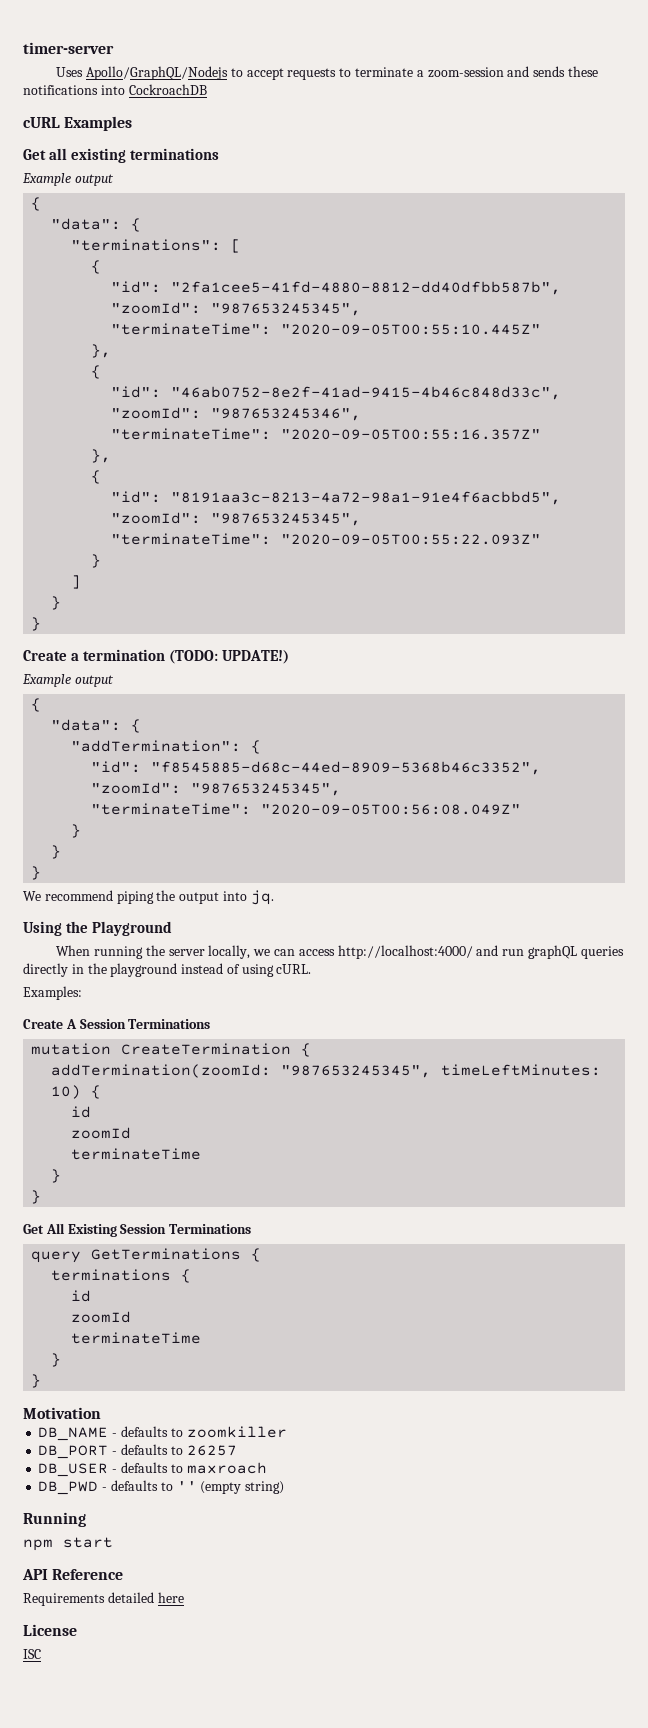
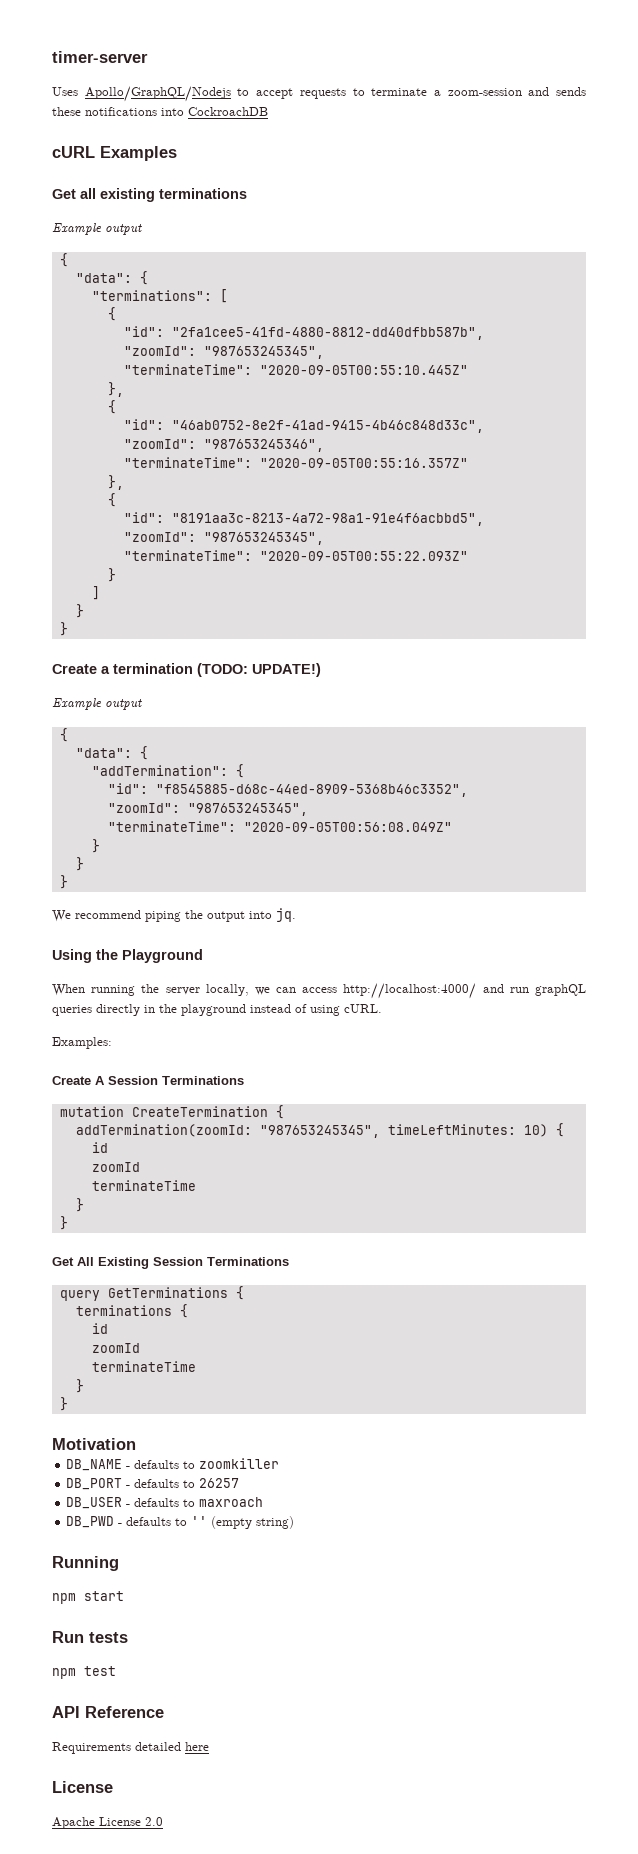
+ Run tests
+ npm test
- ISC
+ Apache License 2.0

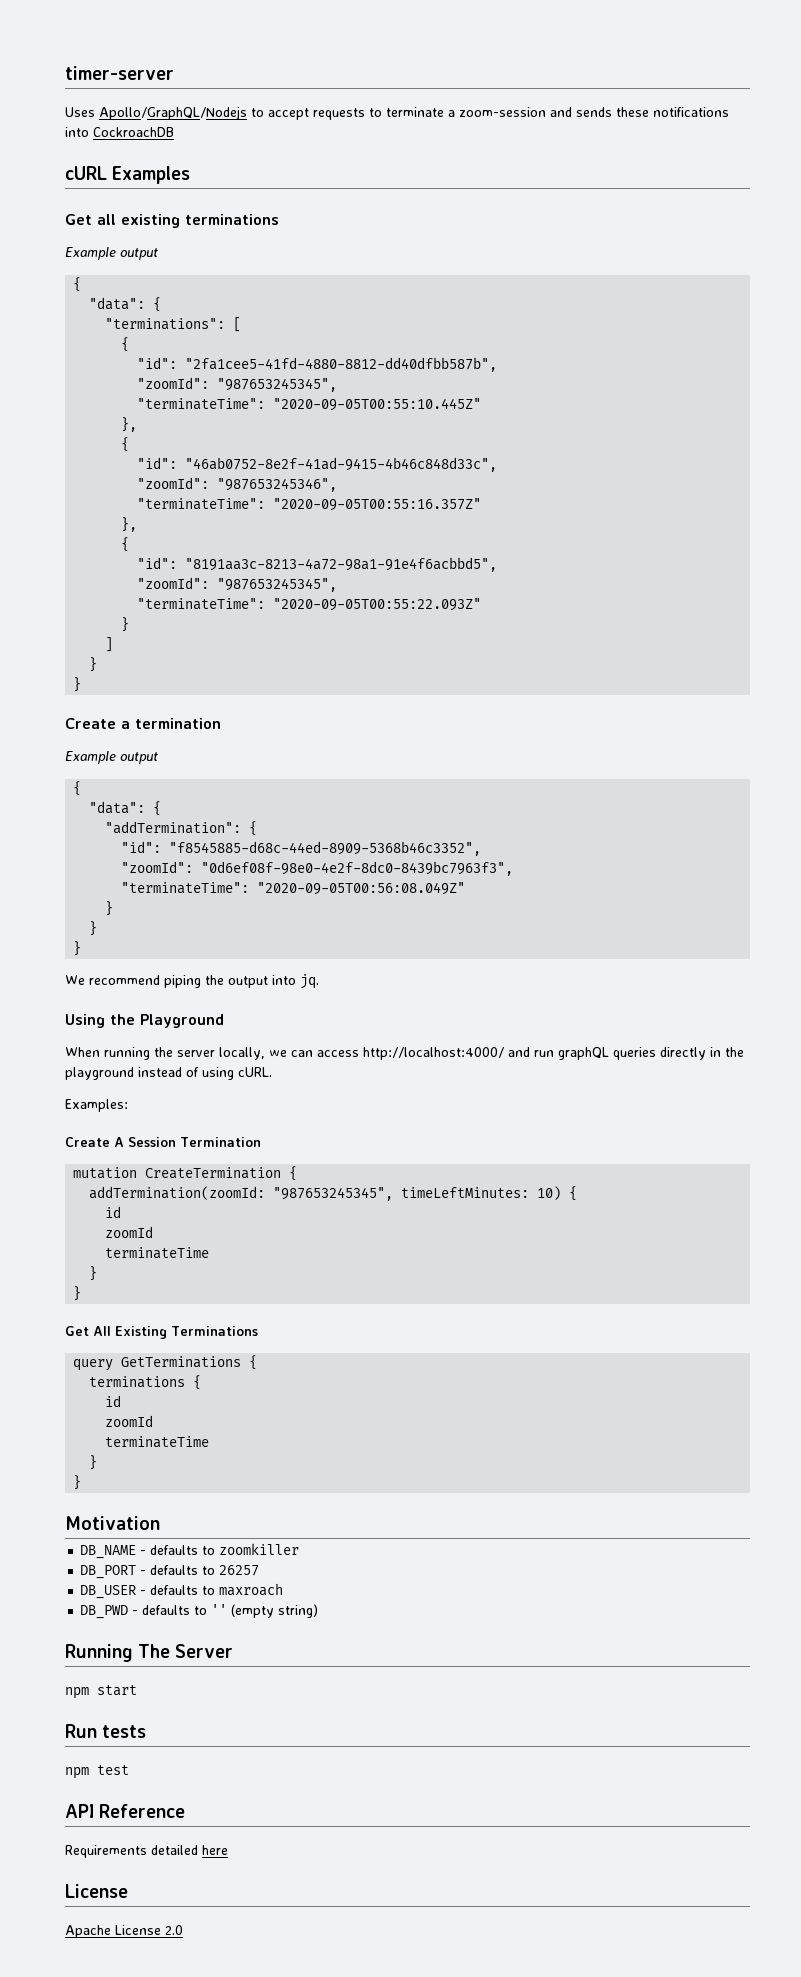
- Create a termination (TODO: UPDATE!)
+ Create a termination
  "id": "f8545885-d68c-44ed-8909-5368b46c3352",
- "zoomId": "987653245345",
+ "zoomId": "0d6ef08f-98e0-4e2f-8dc0-8439bc7963f3",
- Create A Session Terminations
+ Create A Session Termination
- Get All Existing Session Terminations
+ Get All Existing Terminations
- Running
+ Running The Server

